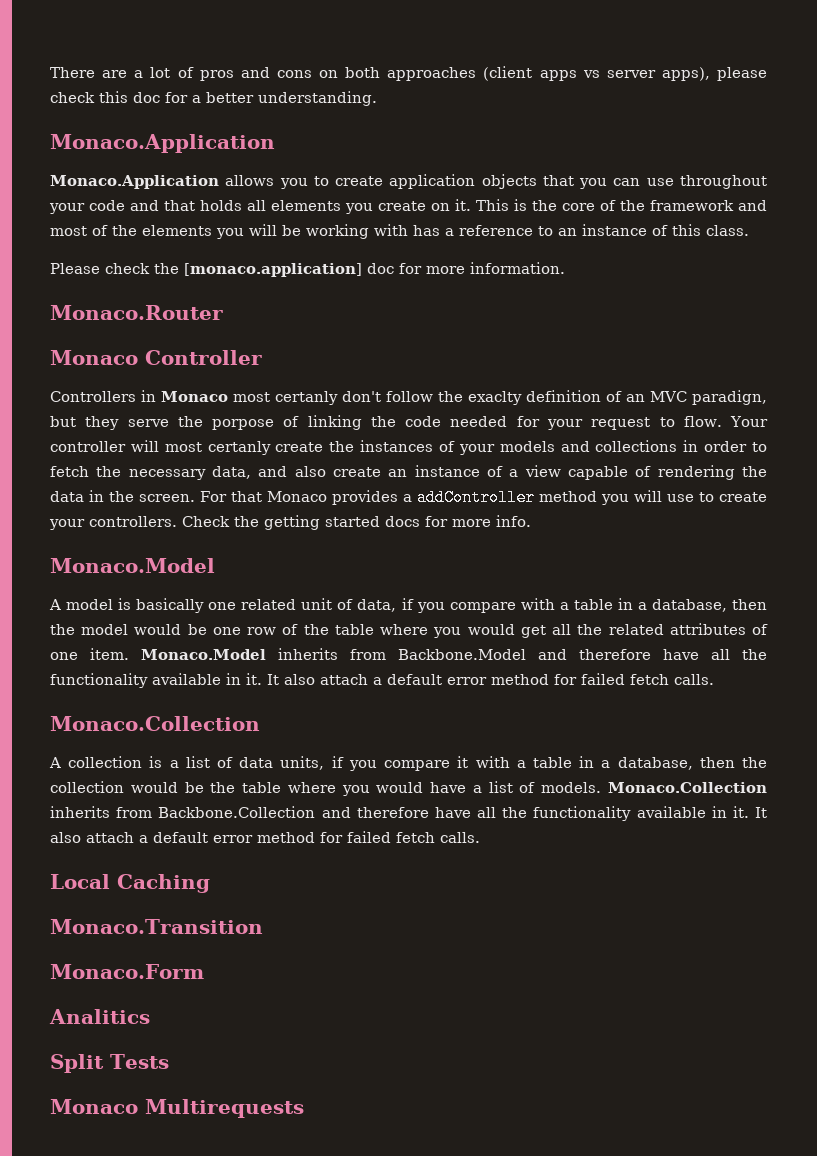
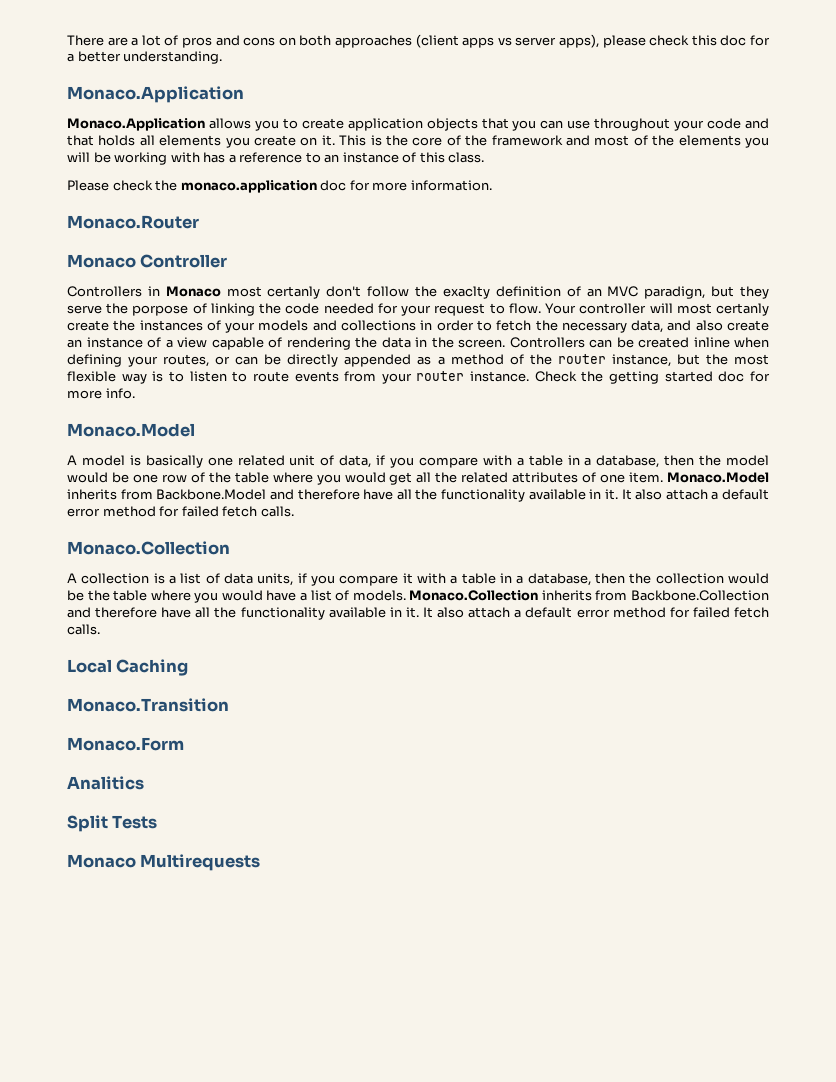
- Please check the [monaco.application] doc for more information.
+ Please check the monaco.application doc for more information.
- For that Monaco provides a addController method you will use to create your controllers.
+ Controllers can be created inline when defining your routes, or can be directly appended as a method of the router instance, but the most flexible way is to listen to route events from your router instance.
- Check the getting started docs for more info.
+ Check the getting started doc for more info.

